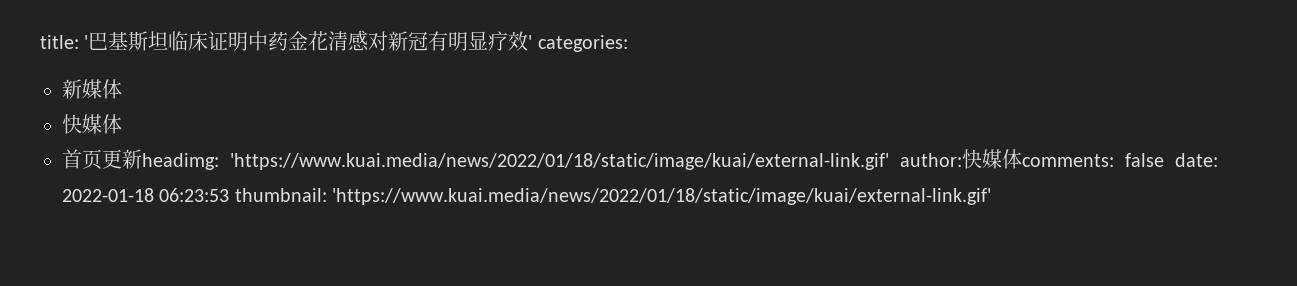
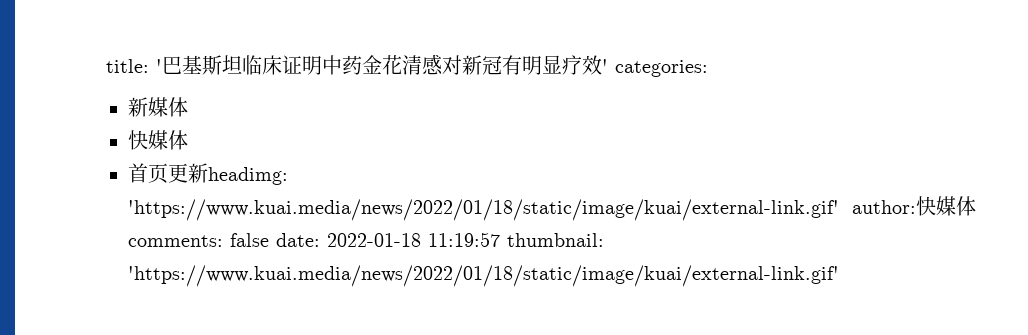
- 首页更新headimg: 'https://www.kuai.media/news/2022/01/18/static/image/kuai/external-link.gif' author:快媒体comments: false date: 2022-01-18 06:23:53 thumbnail: 'https://www.kuai.media/news/2022/01/18/static/image/kuai/external-link.gif'
+ 首页更新headimg: 'https://www.kuai.media/news/2022/01/18/static/image/kuai/external-link.gif' author:快媒体comments: false date: 2022-01-18 11:19:57 thumbnail: 'https://www.kuai.media/news/2022/01/18/static/image/kuai/external-link.gif'

